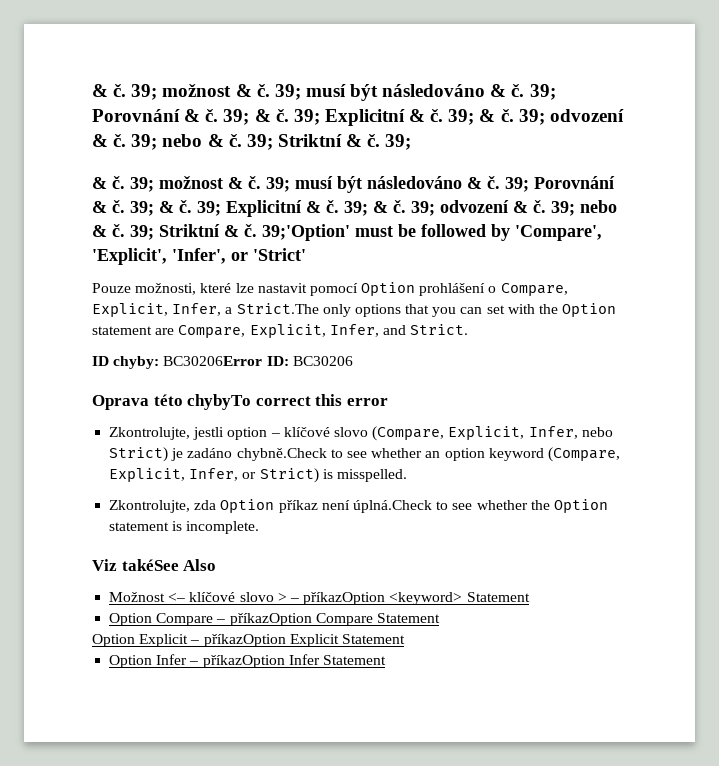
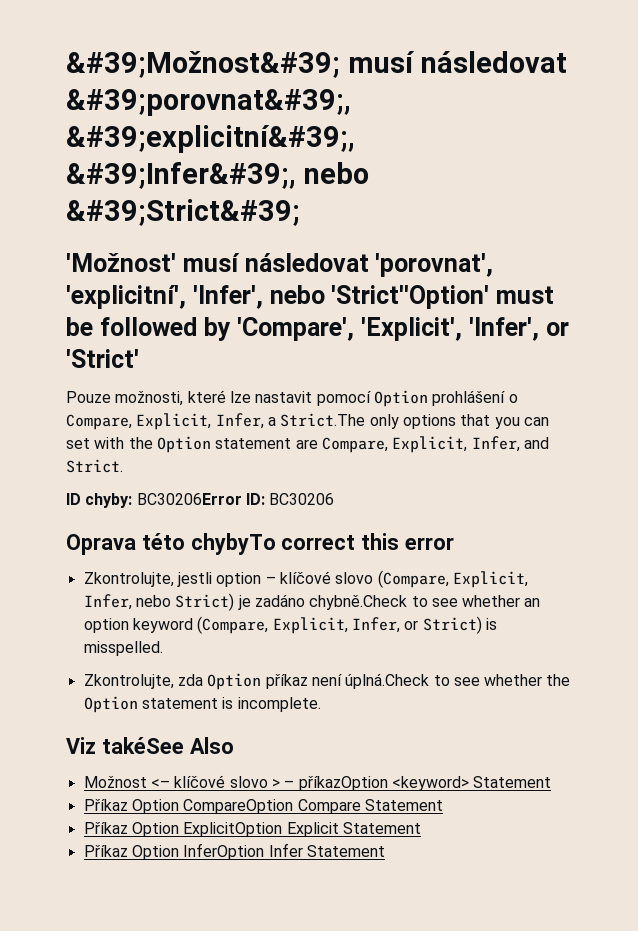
- & č. 39; možnost & č. 39; musí být následováno & č. 39; Porovnání & č. 39; & č. 39; Explicitní & č. 39; & č. 39; odvození & č. 39; nebo & č. 39; Striktní & č. 39;
- & č. 39; možnost & č. 39; musí být následováno & č. 39; Porovnání & č. 39; & č. 39; Explicitní & č. 39; & č. 39; odvození & č. 39; nebo & č. 39; Striktní & č. 39;'Option' must be followed by 'Compare', 'Explicit', 'Infer', or 'Strict'
+ &#39;Možnost&#39; musí následovat &#39;porovnat&#39;, &#39;explicitní&#39;, &#39;Infer&#39;, nebo &#39;Strict&#39;
+ 'Možnost' musí následovat 'porovnat', 'explicitní', 'Infer', nebo 'Strict''Option' must be followed by 'Compare', 'Explicit', 'Infer', or 'Strict'
- Option Compare – příkazOption Compare Statement
- Option Explicit – příkazOption Explicit Statement
- Option Infer – příkazOption Infer Statement
+ Příkaz Option CompareOption Compare Statement
+ Příkaz Option ExplicitOption Explicit Statement
+ Příkaz Option InferOption Infer Statement

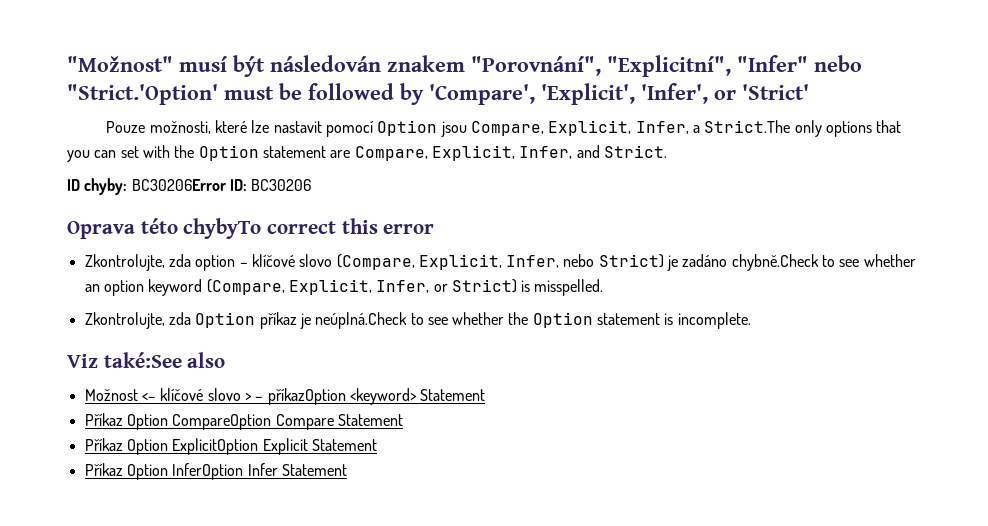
- &#39;Možnost&#39; musí následovat &#39;porovnat&#39;, &#39;explicitní&#39;, &#39;Infer&#39;, nebo &#39;Strict&#39;
- 'Možnost' musí následovat 'porovnat', 'explicitní', 'Infer', nebo 'Strict''Option' must be followed by 'Compare', 'Explicit', 'Infer', or 'Strict'
+ "Možnost" musí být následován znakem "Porovnání", "Explicitní", "Infer" nebo "Strict.'Option' must be followed by 'Compare', 'Explicit', 'Infer', or 'Strict'
- Pouze možnosti, které lze nastavit pomocí Option prohlášení o Compare, Explicit, Infer, a Strict.The only options that you can set with the Option statement are Compare, Explicit, Infer, and Strict.
+ Pouze možnosti, které lze nastavit pomocí Option jsou Compare, Explicit, Infer, a Strict.The only options that you can set with the Option statement are Compare, Explicit, Infer, and Strict.
- Zkontrolujte, jestli option – klíčové slovo (Compare, Explicit, Infer, nebo Strict) je zadáno chybně.Check to see whether an option keyword (Compare, Explicit, Infer, or Strict) is misspelled.
+ Zkontrolujte, zda option – klíčové slovo (Compare, Explicit, Infer, nebo Strict) je zadáno chybně.Check to see whether an option keyword (Compare, Explicit, Infer, or Strict) is misspelled.
- Zkontrolujte, zda Option příkaz není úplná.Check to see whether the Option statement is incomplete.
+ Zkontrolujte, zda Option příkaz je neúplná.Check to see whether the Option statement is incomplete.
- Viz takéSee Also
+ Viz také:See also

